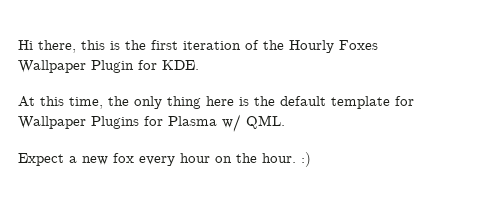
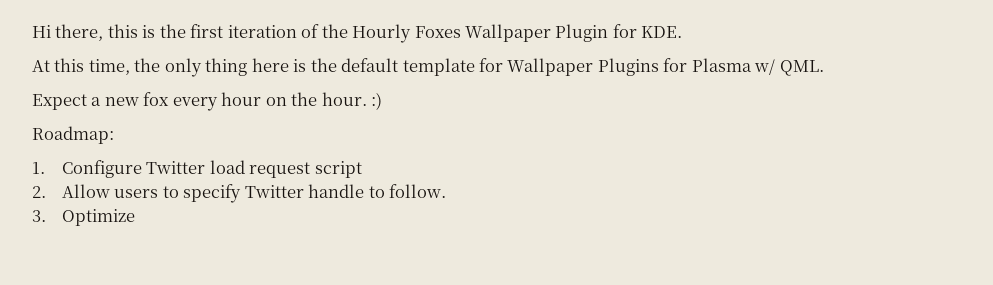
+ Roadmap:
+ 1. Configure Twitter load request script
+ 2. Allow users to specify Twitter handle to follow.
+ 3. Optimize

